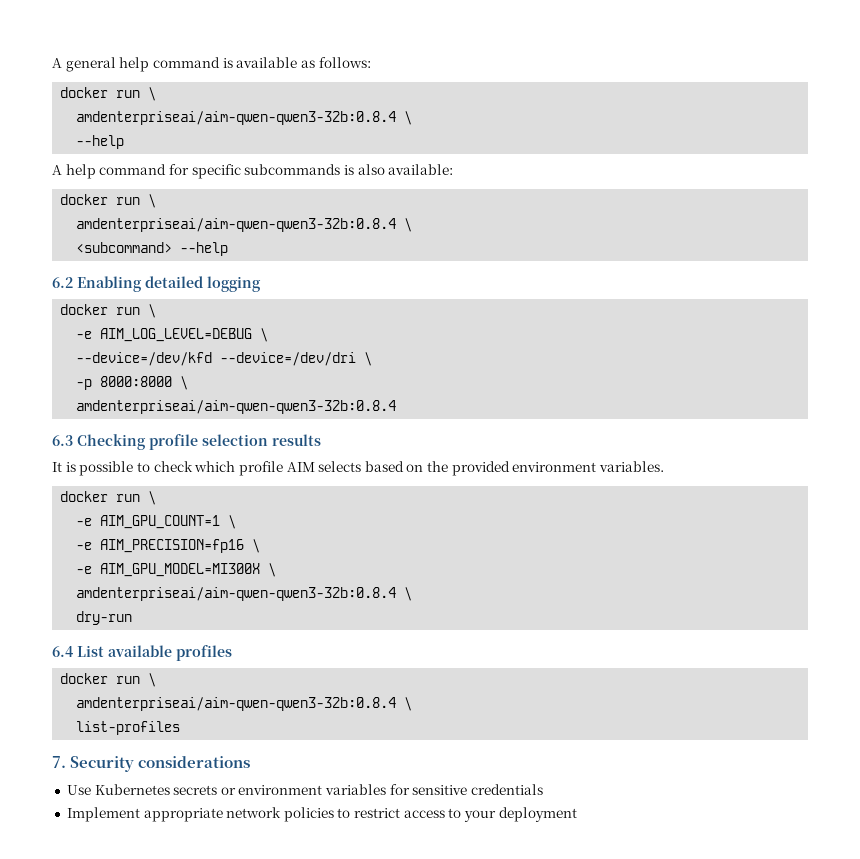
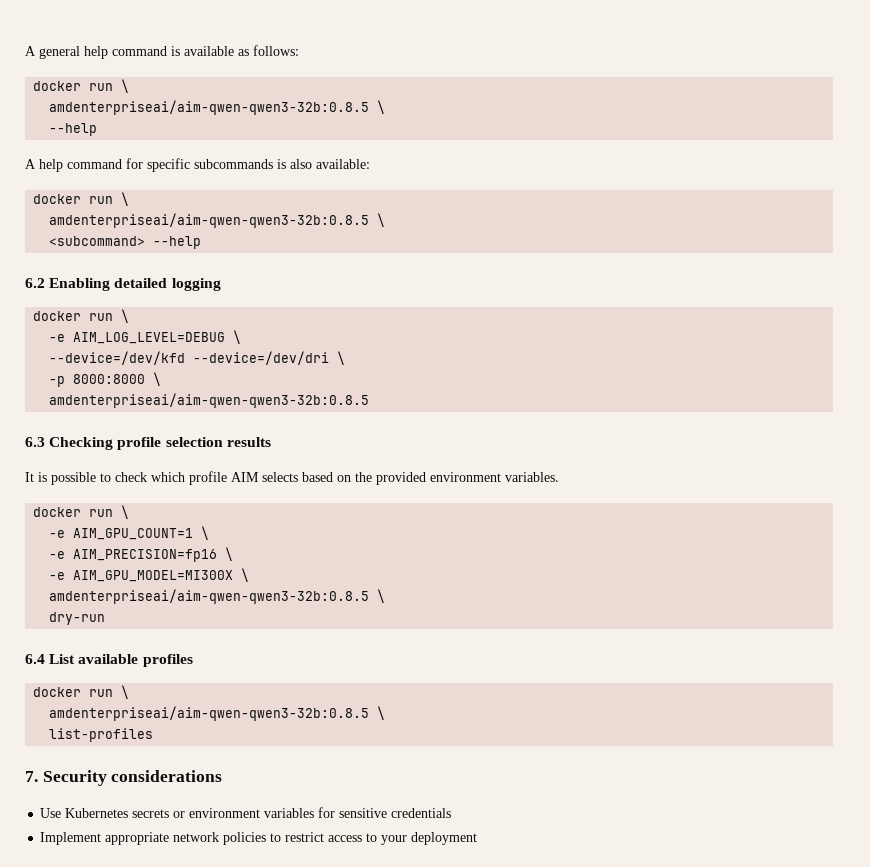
  A general help command is available as follows:
  docker run \
- amdenterpriseai/aim-qwen-qwen3-32b:0.8.4 \
+ amdenterpriseai/aim-qwen-qwen3-32b:0.8.5 \
  A help command for specific subcommands is also available:
  docker run \
- amdenterpriseai/aim-qwen-qwen3-32b:0.8.4 \
+ amdenterpriseai/aim-qwen-qwen3-32b:0.8.5 \
  -p 8000:8000 \
- amdenterpriseai/aim-qwen-qwen3-32b:0.8.4
+ amdenterpriseai/aim-qwen-qwen3-32b:0.8.5
  -e AIM_GPU_MODEL=MI300X \
- amdenterpriseai/aim-qwen-qwen3-32b:0.8.4 \
+ amdenterpriseai/aim-qwen-qwen3-32b:0.8.5 \
  6.4 List available profiles
  docker run \
- amdenterpriseai/aim-qwen-qwen3-32b:0.8.4 \
+ amdenterpriseai/aim-qwen-qwen3-32b:0.8.5 \

